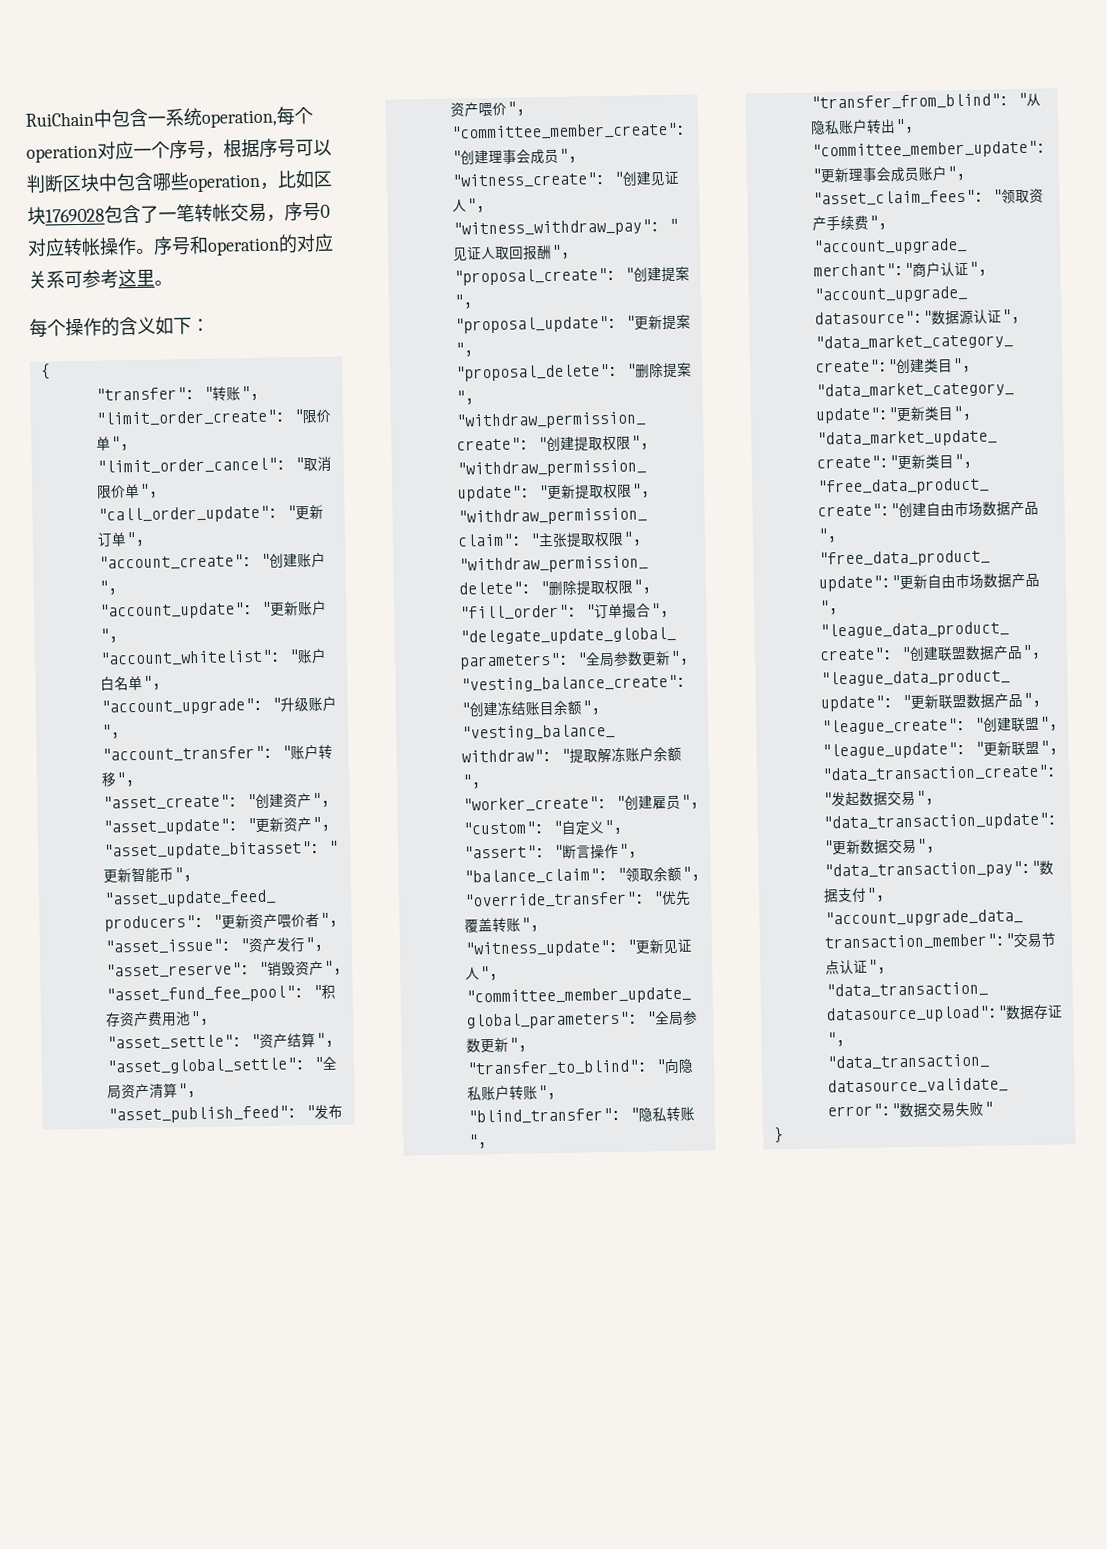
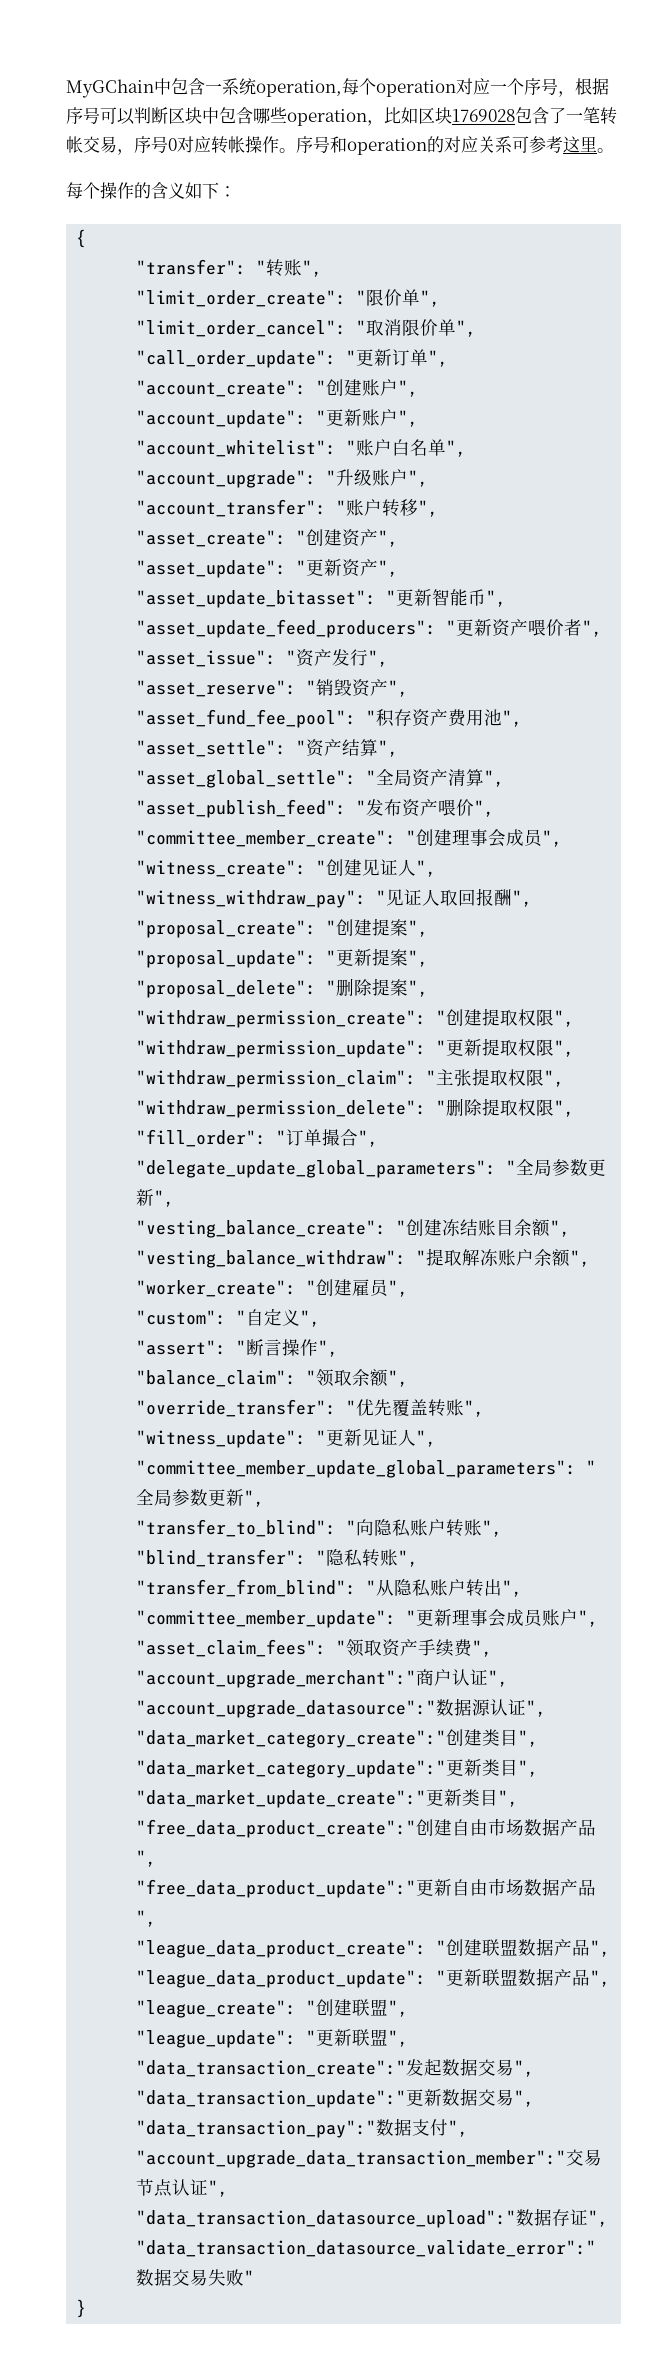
- RuiChain中包含一系统operation,每个operation对应一个序号，根据序号可以判断区块中包含哪些operation，比如区块1769028包含了一笔转帐交易，序号0对应转帐操作。
+ MyGChain中包含一系统operation,每个operation对应一个序号，根据序号可以判断区块中包含哪些operation，比如区块1769028包含了一笔转帐交易，序号0对应转帐操作。

